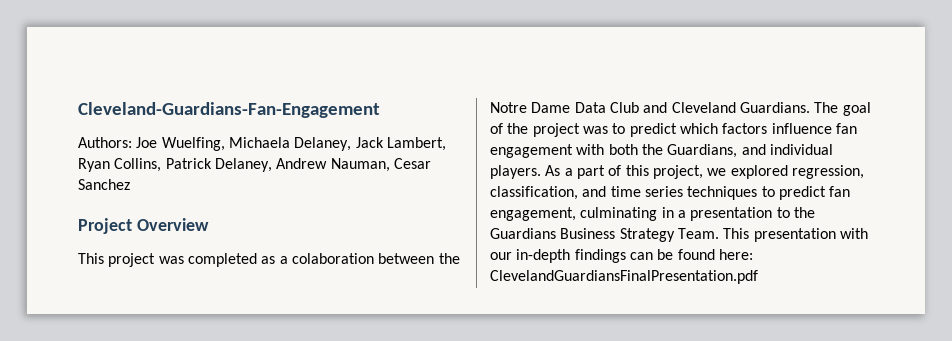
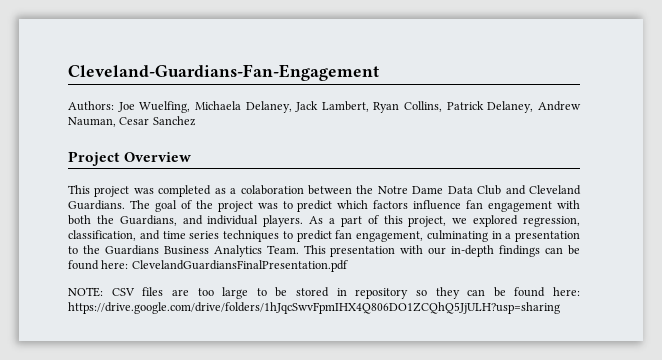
- As a part of this project, we explored regression, classification, and time series techniques to predict fan engagement, culminating in a presentation to the Guardians Business Strategy Team.
+ As a part of this project, we explored regression, classification, and time series techniques to predict fan engagement, culminating in a presentation to the Guardians Business Analytics Team.
+ NOTE: CSV files are too large to be stored in repository so they can be found here: https://drive.google.com/drive/folders/1hJqcSwvFpmIHX4Q806DO1ZCQhQ5JjULH?usp=sharing

